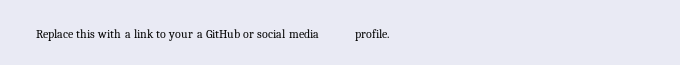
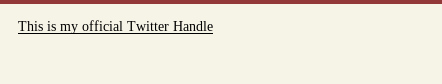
- Replace this with a link to your a GitHub or social media profile.
+ This is my official Twitter Handle

